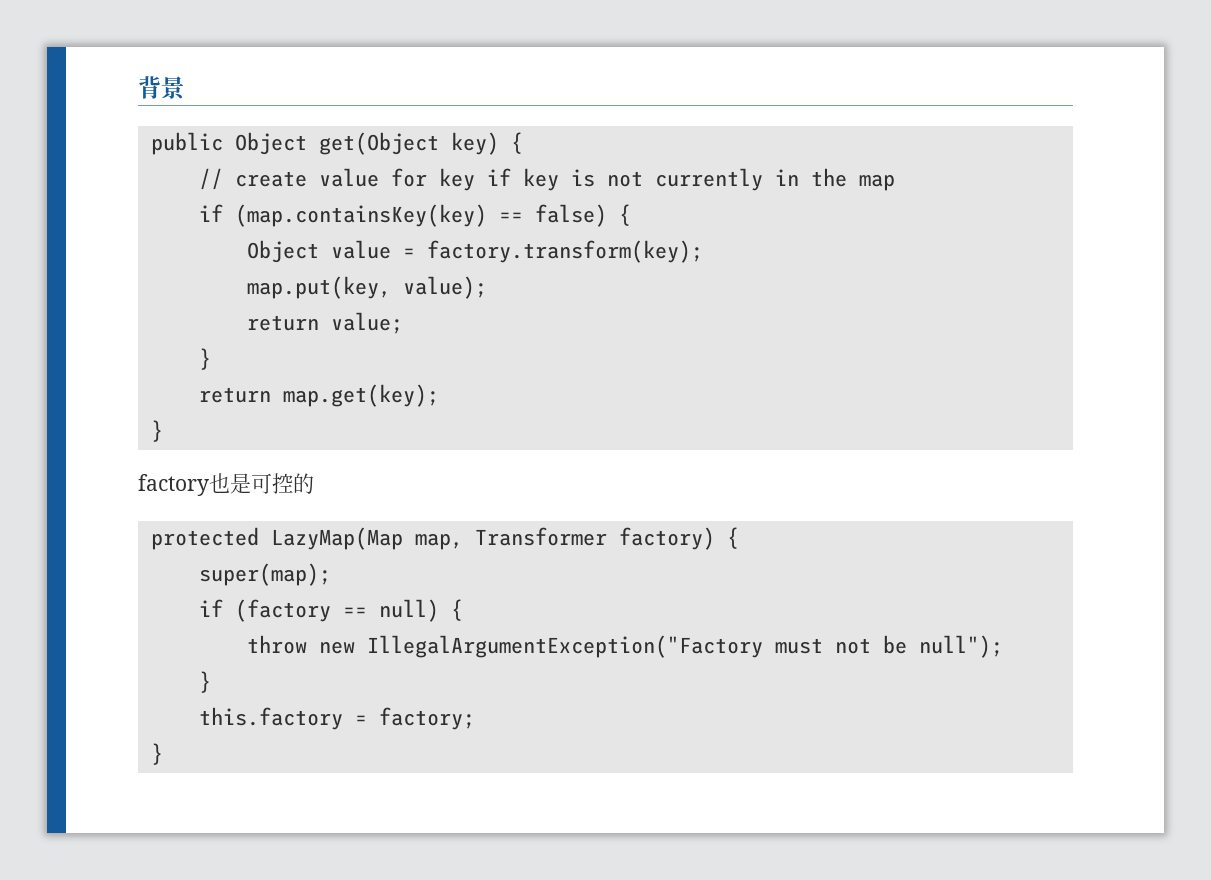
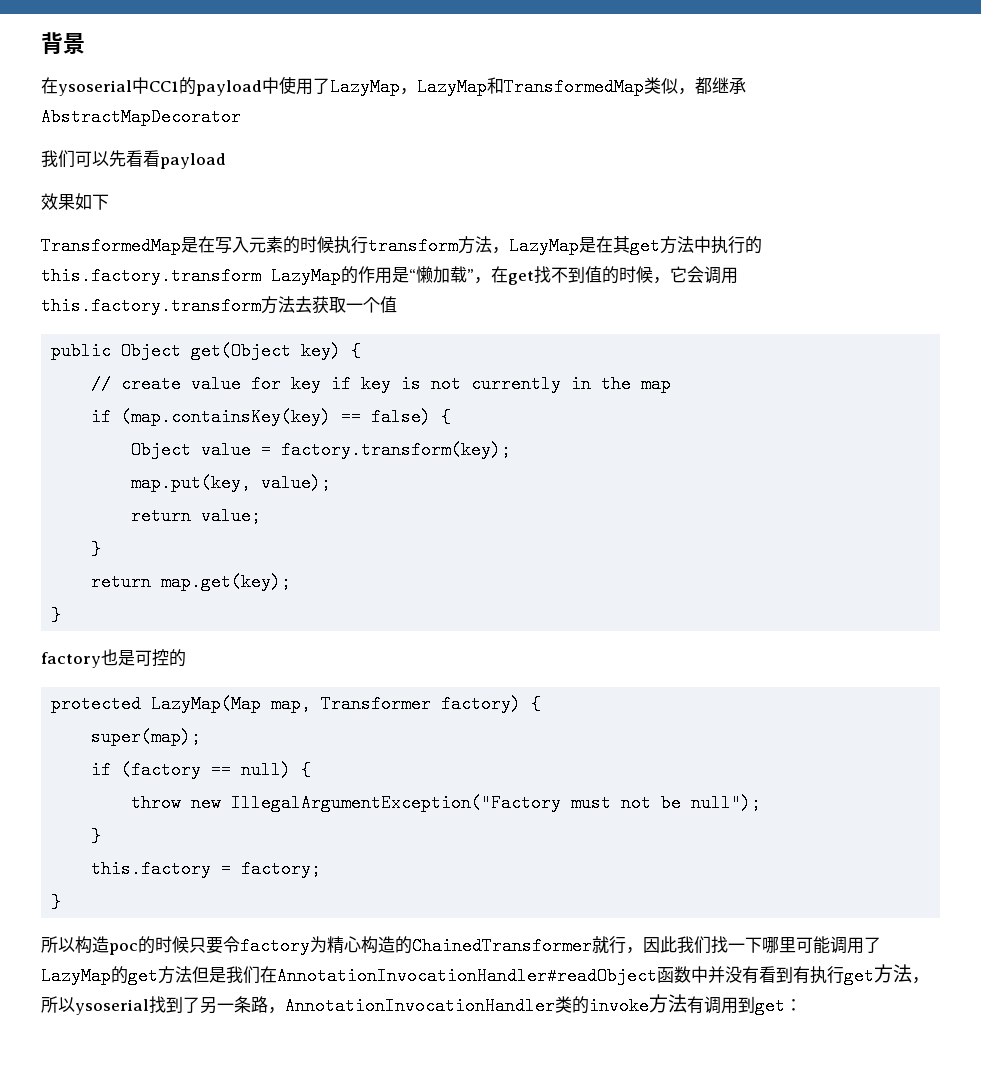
+ 在ysoserial中CC1的payload中使用了LazyMap，LazyMap和TransformedMap类似，都继承AbstractMapDecorator
+ 我们可以先看看payload
+ 效果如下
+ TransformedMap是在写入元素的时候执行transform方法，LazyMap是在其get方法中执行的this.factory.transform LazyMap的作用是“懒加载”，在get找不到值的时候，它会调用this.factory.transform方法去获取一个值
+ 所以构造poc的时候只要令factory为精心构造的ChainedTransformer就行，因此我们找一下哪里可能调用了LazyMap的get方法但是我们在AnnotationInvocationHandler#readObject函数中并没有看到有执行get方法，所以ysoserial找到了另一条路，AnnotationInvocationHandler类的invoke方法有调用到get：

